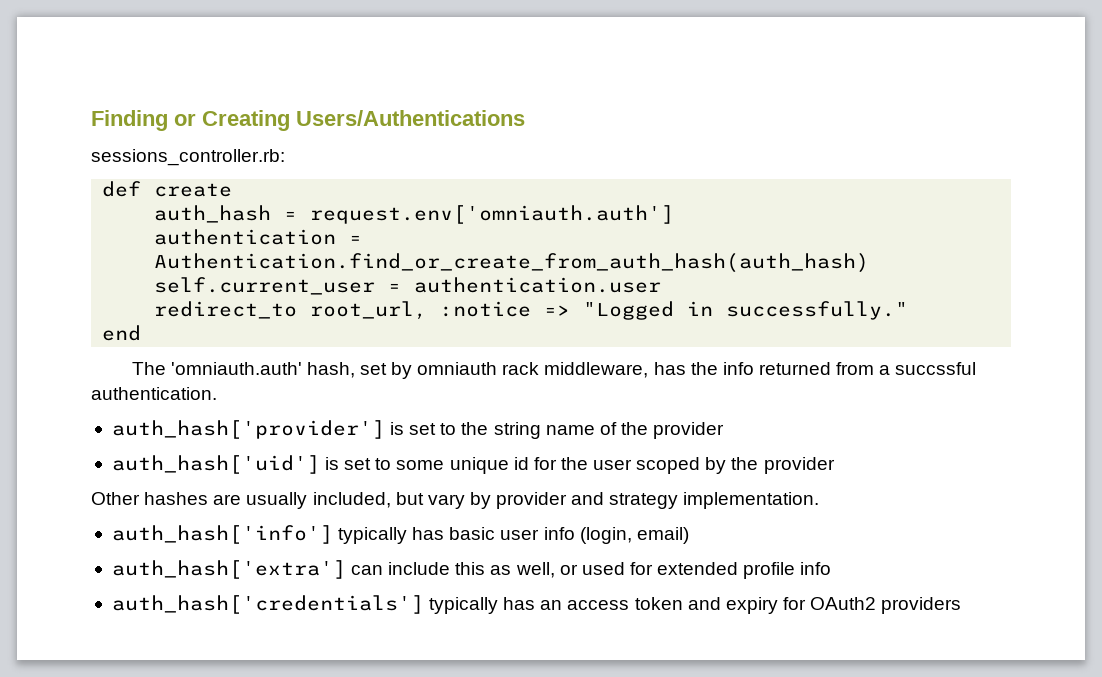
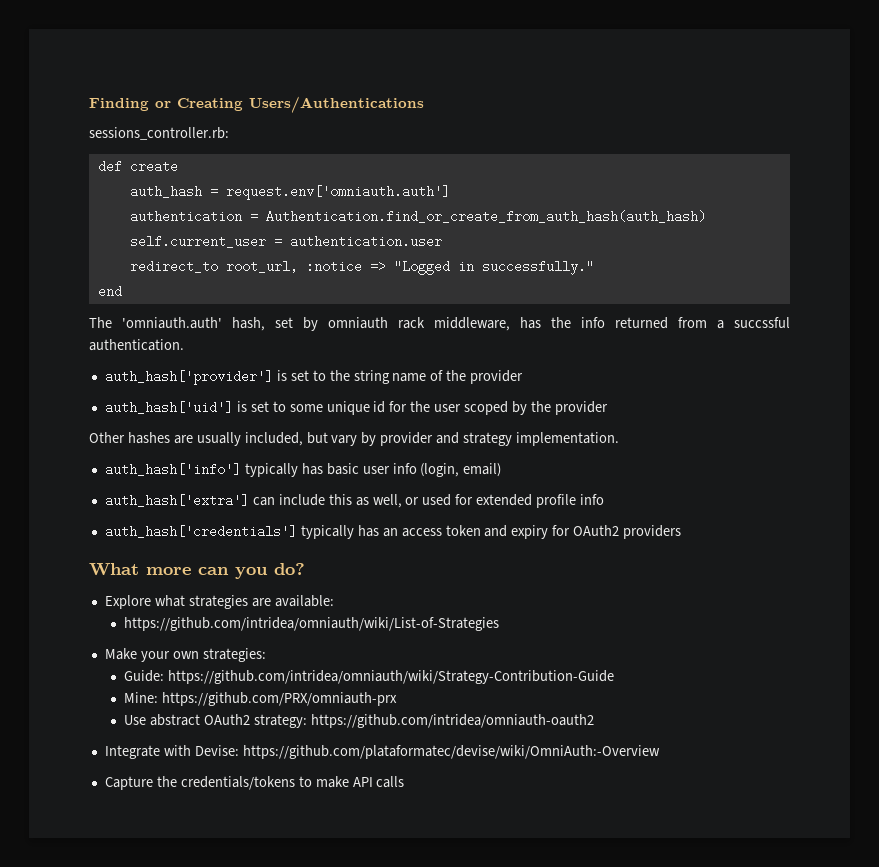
+ What more can you do?
+ Explore what strategies are available:
+ https://github.com/intridea/omniauth/wiki/List-of-Strategies
+ Make your own strategies:
+ Guide: https://github.com/intridea/omniauth/wiki/Strategy-Contribution-Guide
+ Mine: https://github.com/PRX/omniauth-prx
+ Use abstract OAuth2 strategy: https://github.com/intridea/omniauth-oauth2
+ Integrate with Devise: https://github.com/plataformatec/devise/wiki/OmniAuth:-Overview
+ Capture the credentials/tokens to make API calls

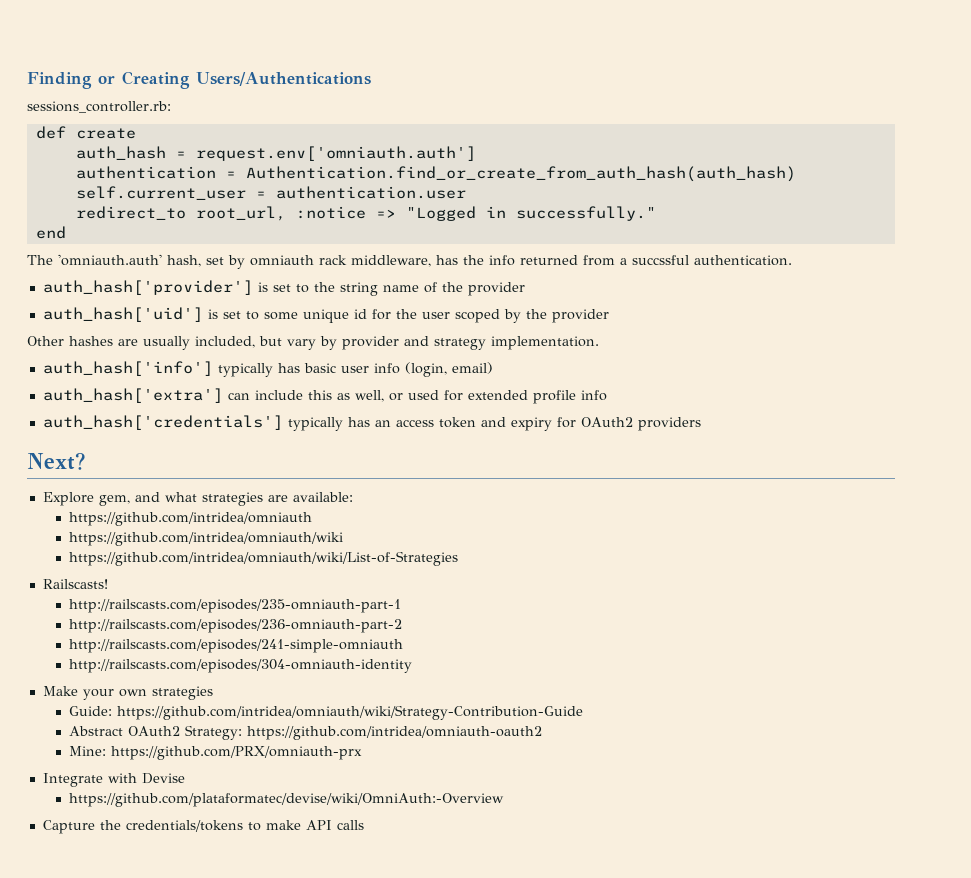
- What more can you do?
+ Next?
- Explore what strategies are available:
+ Explore gem, and what strategies are available:
+ https://github.com/intridea/omniauth
+ https://github.com/intridea/omniauth/wiki
+ Railscasts!
+ http://railscasts.com/episodes/235-omniauth-part-1
+ http://railscasts.com/episodes/236-omniauth-part-2
+ http://railscasts.com/episodes/241-simple-omniauth
+ http://railscasts.com/episodes/304-omniauth-identity
- Make your own strategies:
+ Make your own strategies
+ Abstract OAuth2 Strategy: https://github.com/intridea/omniauth-oauth2
  Mine: https://github.com/PRX/omniauth-prx
- Use abstract OAuth2 strategy: https://github.com/intridea/omniauth-oauth2
- Integrate with Devise: https://github.com/plataformatec/devise/wiki/OmniAuth:-Overview
+ Integrate with Devise
+ https://github.com/plataformatec/devise/wiki/OmniAuth:-Overview

